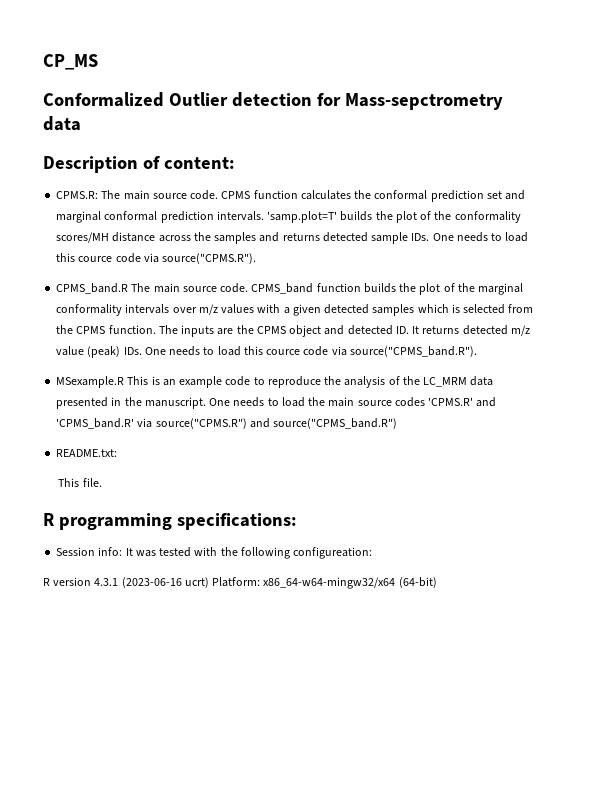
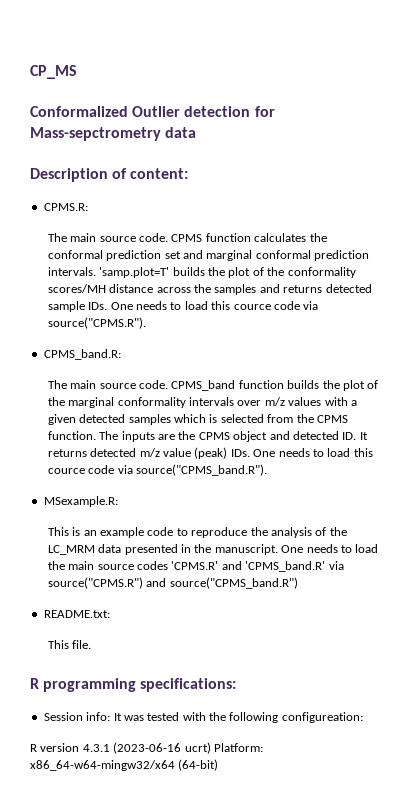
- CPMS.R: The main source code.
+ CPMS.R:
+ The main source code.
- CPMS_band.R The main source code.
+ CPMS_band.R:
+ The main source code.
- MSexample.R This is an example code to reproduce the analysis of the LC_MRM data presented in the manuscript.
+ MSexample.R:
+ This is an example code to reproduce the analysis of the LC_MRM data presented in the manuscript.

